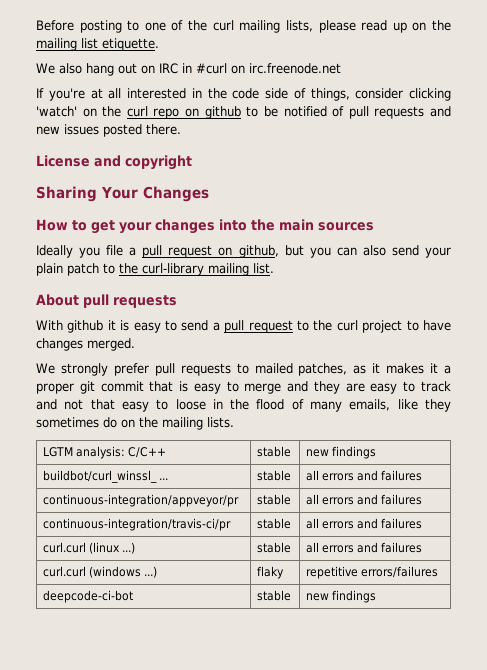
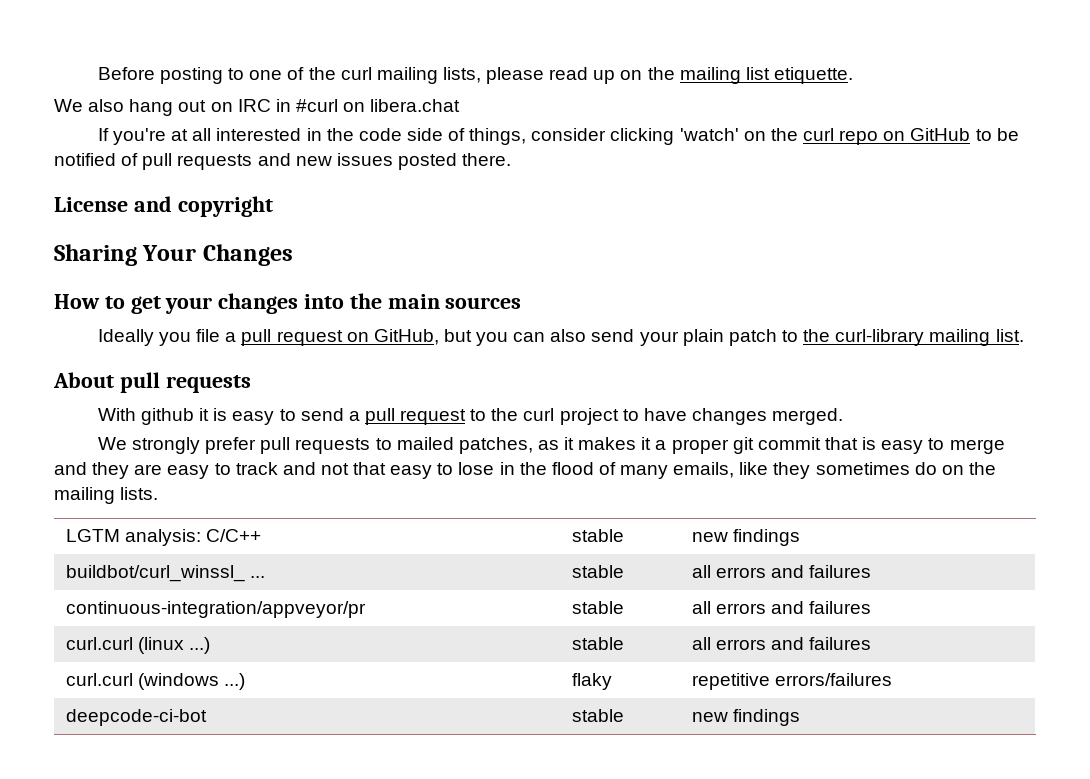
- We also hang out on IRC in #curl on irc.freenode.net
+ We also hang out on IRC in #curl on libera.chat
- If you're at all interested in the code side of things, consider clicking 'watch' on the curl repo on github to be notified of pull requests and new issues posted there.
+ If you're at all interested in the code side of things, consider clicking 'watch' on the curl repo on GitHub to be notified of pull requests and new issues posted there.
- Ideally you file a pull request on github, but you can also send your plain patch to the curl-library mailing list.
+ Ideally you file a pull request on GitHub, but you can also send your plain patch to the curl-library mailing list.
- We strongly prefer pull requests to mailed patches, as it makes it a proper git commit that is easy to merge and they are easy to track and not that easy to loose in the flood of many emails, like they sometimes do on the mailing lists.
+ We strongly prefer pull requests to mailed patches, as it makes it a proper git commit that is easy to merge and they are easy to track and not that easy to lose in the flood of many emails, like they sometimes do on the mailing lists.
- continuous-integration/travis-ci/pr | stable | all errors and failures

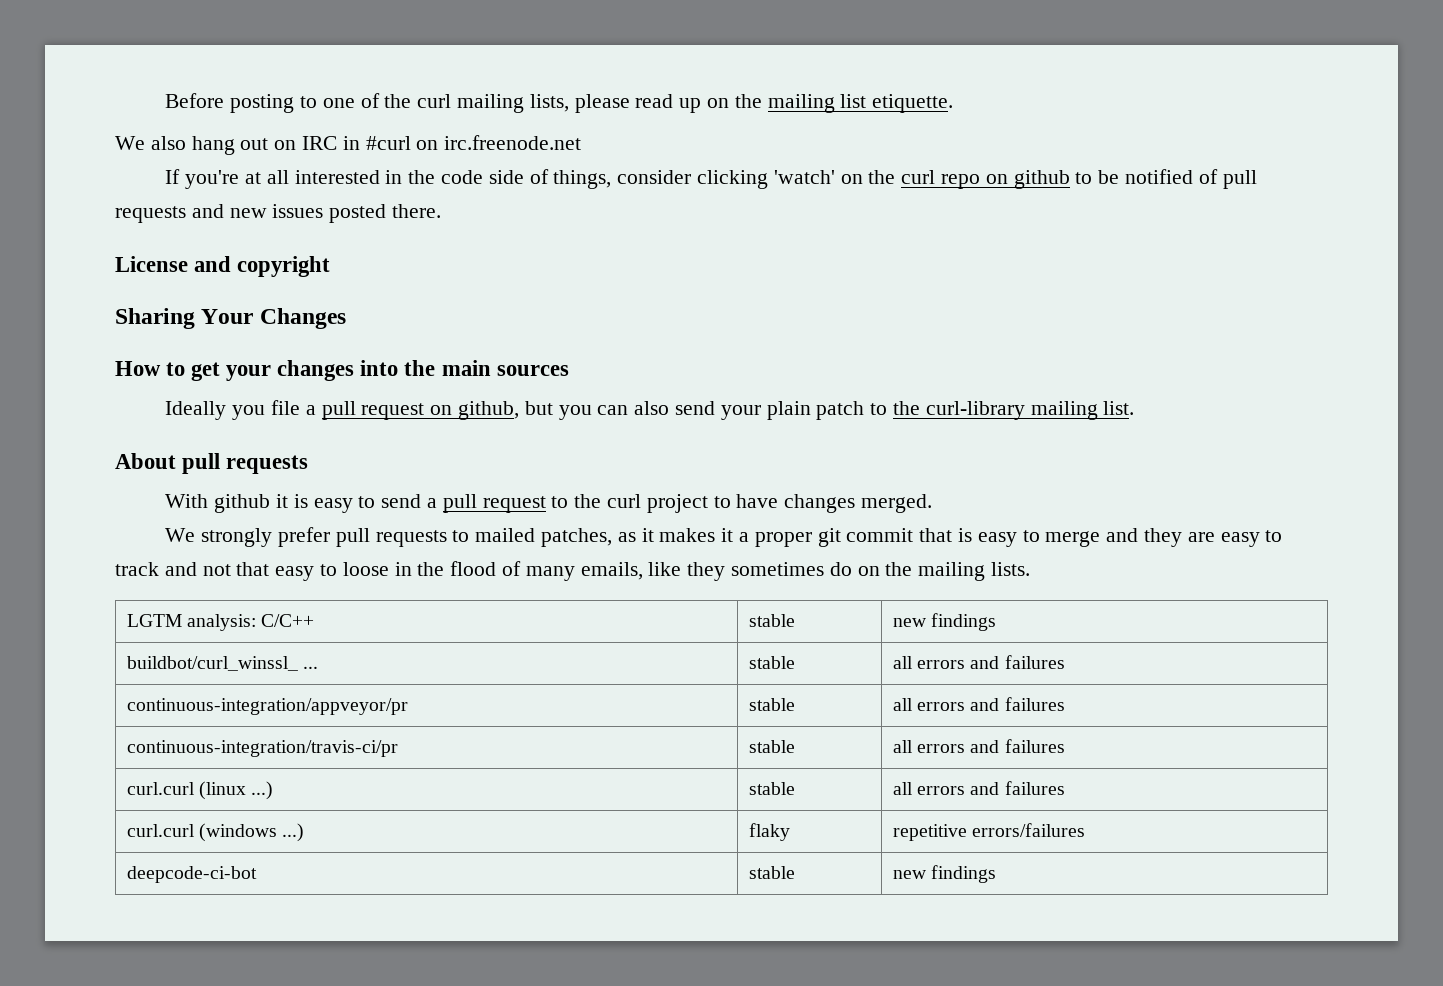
- We also hang out on IRC in #curl on libera.chat
+ We also hang out on IRC in #curl on irc.freenode.net
- If you're at all interested in the code side of things, consider clicking 'watch' on the curl repo on GitHub to be notified of pull requests and new issues posted there.
+ If you're at all interested in the code side of things, consider clicking 'watch' on the curl repo on github to be notified of pull requests and new issues posted there.
- Ideally you file a pull request on GitHub, but you can also send your plain patch to the curl-library mailing list.
+ Ideally you file a pull request on github, but you can also send your plain patch to the curl-library mailing list.
- We strongly prefer pull requests to mailed patches, as it makes it a proper git commit that is easy to merge and they are easy to track and not that easy to lose in the flood of many emails, like they sometimes do on the mailing lists.
+ We strongly prefer pull requests to mailed patches, as it makes it a proper git commit that is easy to merge and they are easy to track and not that easy to loose in the flood of many emails, like they sometimes do on the mailing lists.
+ continuous-integration/travis-ci/pr | stable | all errors and failures

